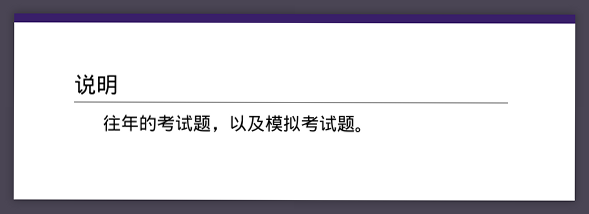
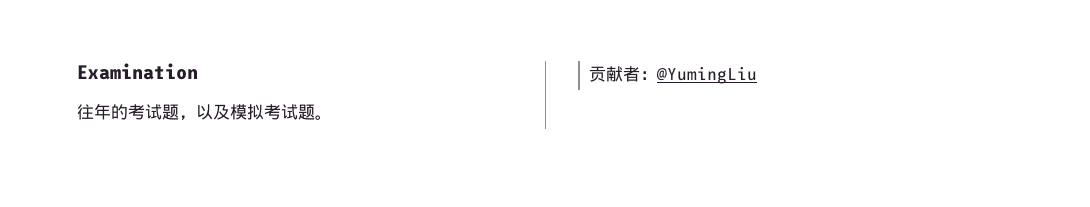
- 说明
+ Examination
+ 贡献者：@YumingLiu

